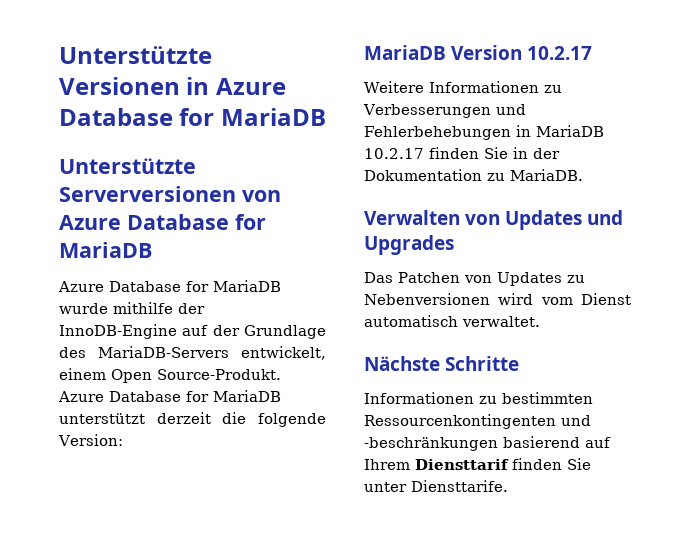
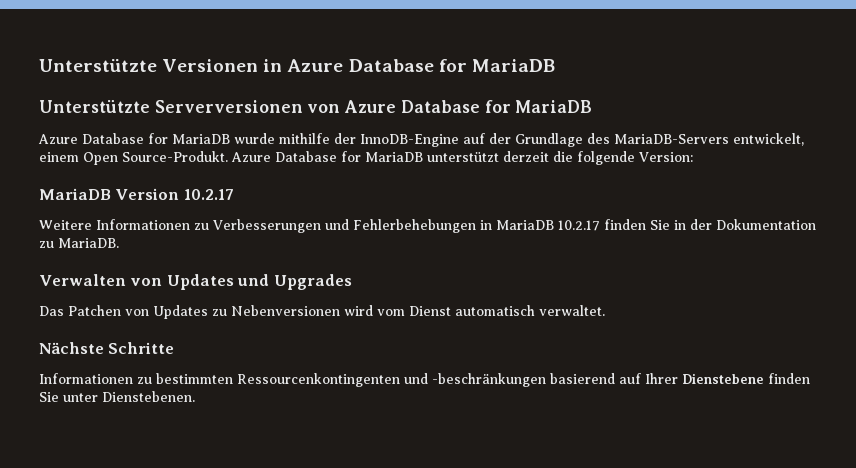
- Informationen zu bestimmten Ressourcenkontingenten und -beschränkungen basierend auf Ihrem Diensttarif finden Sie unter Diensttarife.
+ Informationen zu bestimmten Ressourcenkontingenten und -beschränkungen basierend auf Ihrer Dienstebene finden Sie unter Dienstebenen.

